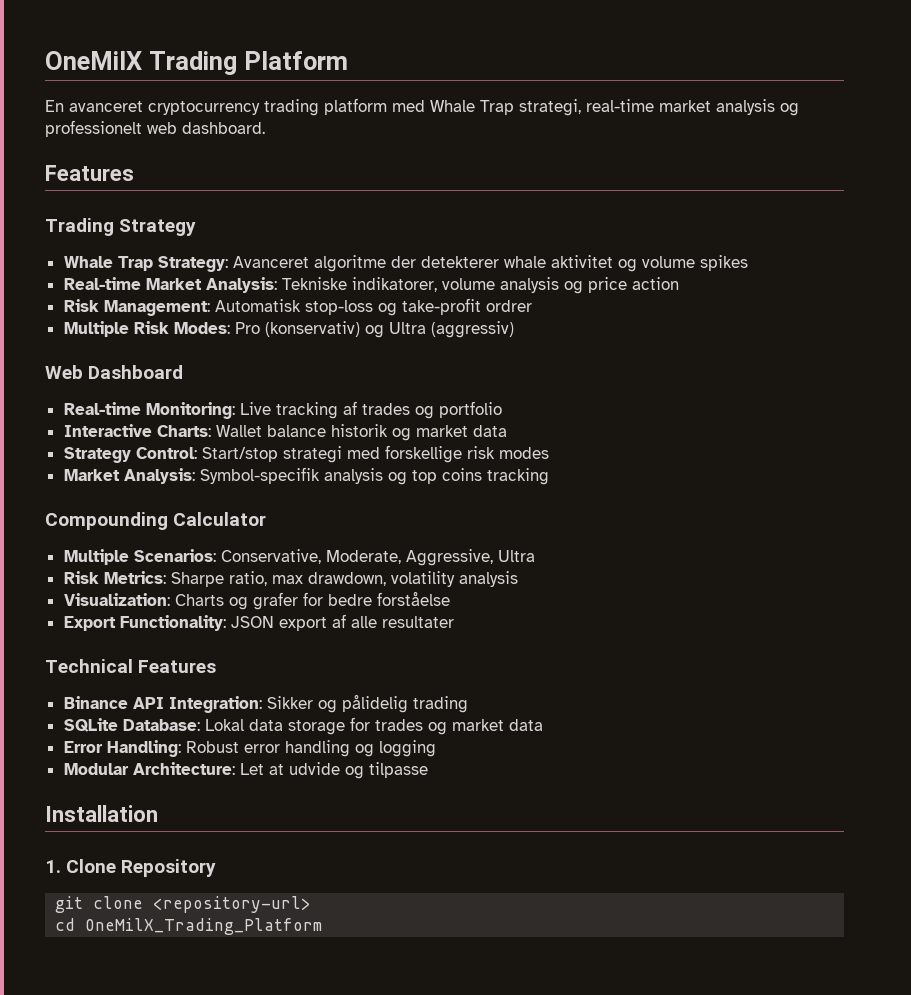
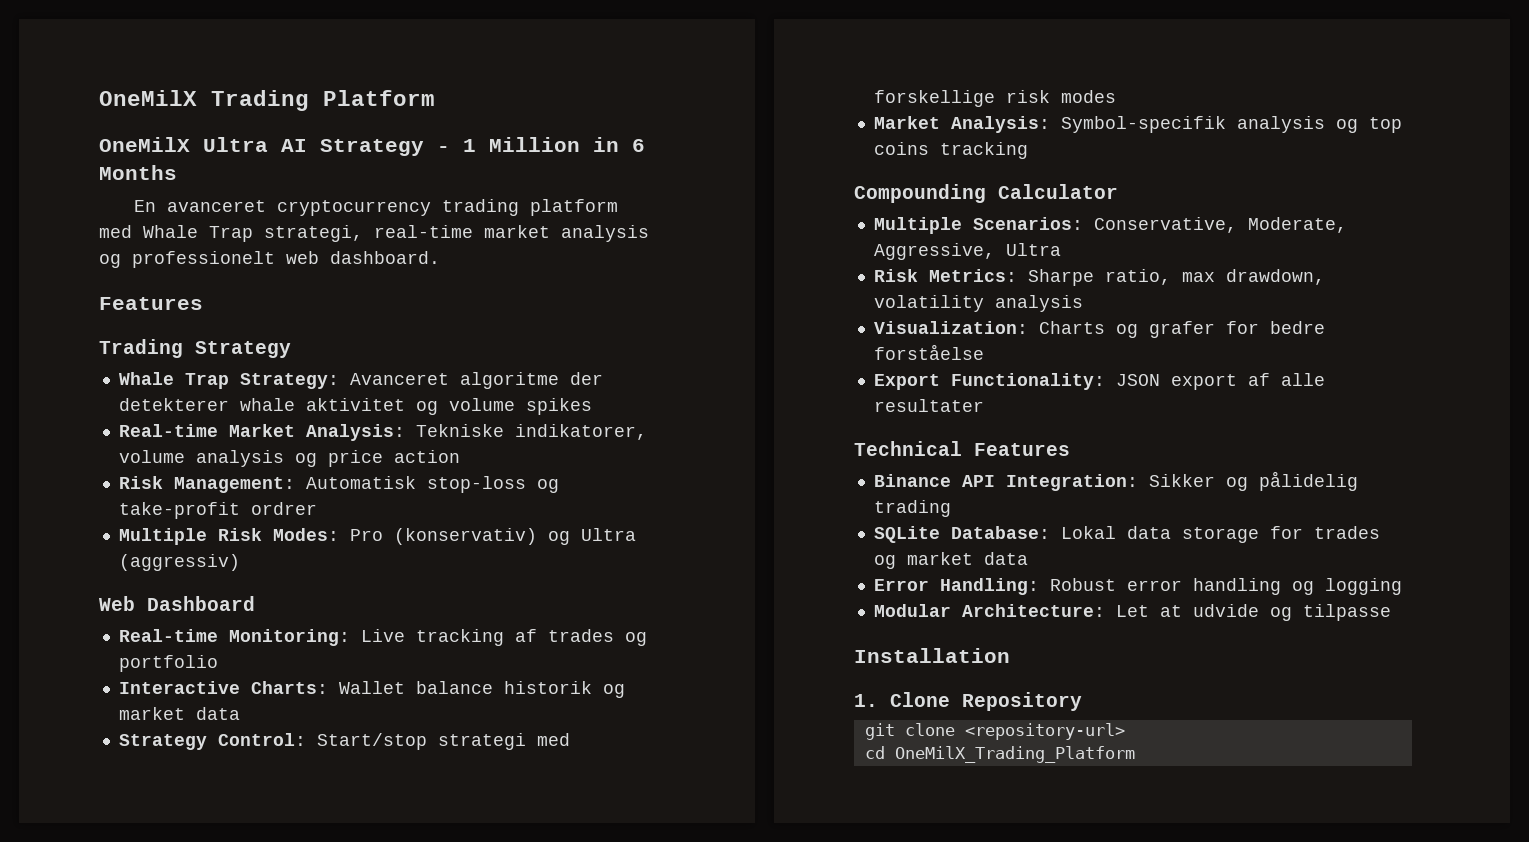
+ OneMilX Ultra AI Strategy - 1 Million in 6 Months

